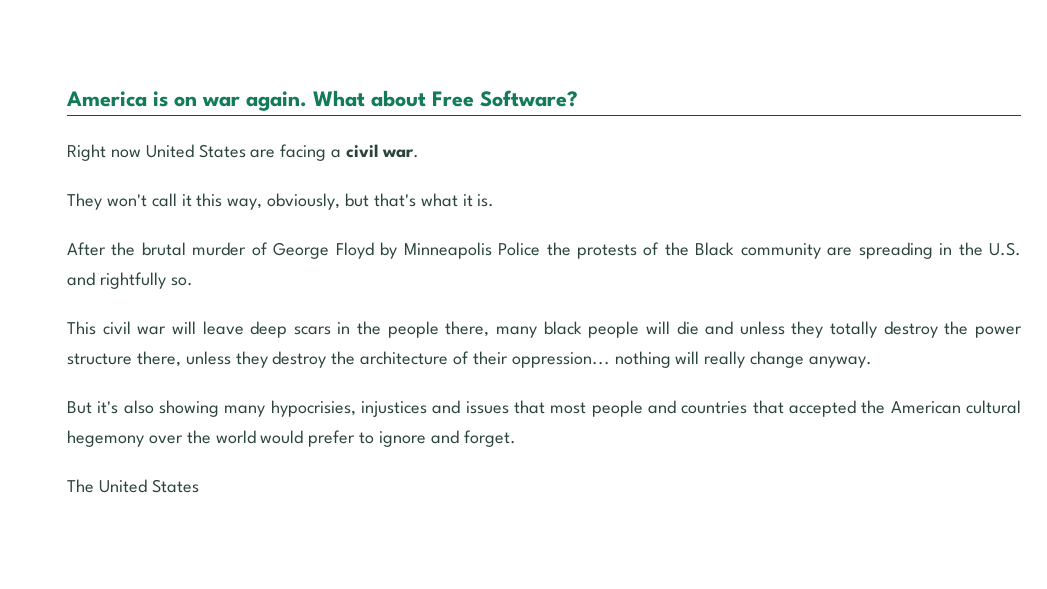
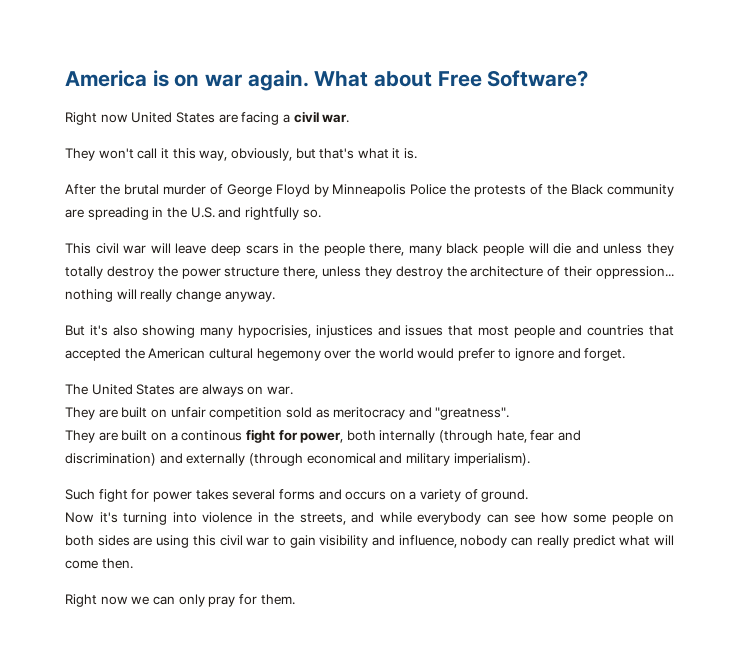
- The United States
+ The United States are always on war.
+ They are built on unfair competition sold as meritocracy and "greatness".
+ They are built on a continous fight for power, both internally (through hate, fear and discrimination) and externally (through economical and military imperialism).
+ Such fight for power takes several forms and occurs on a variety of ground.
+ Now it's turning into violence in the streets, and while everybody can see how some people on both sides are using this civil war to gain visibility and influence, nobody can really predict what will come then.
+ Right now we can only pray for them.

